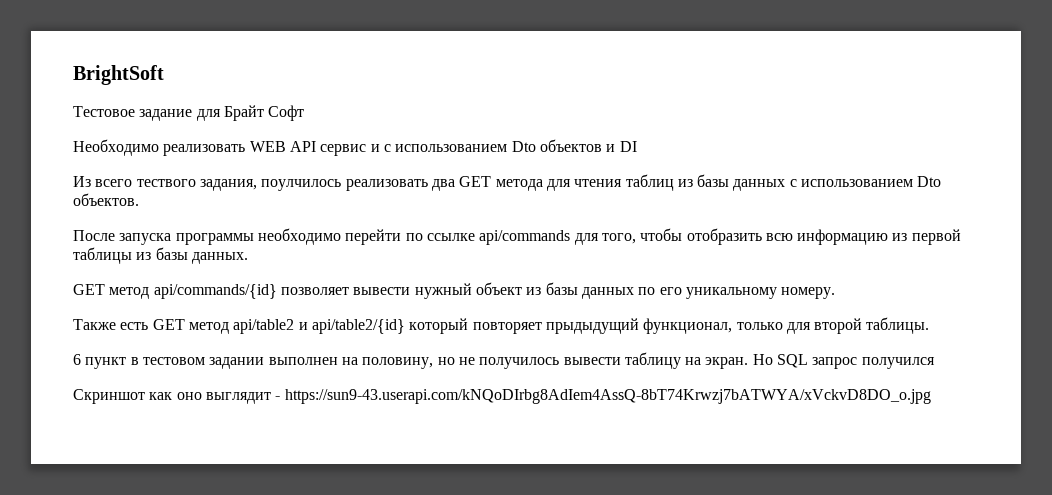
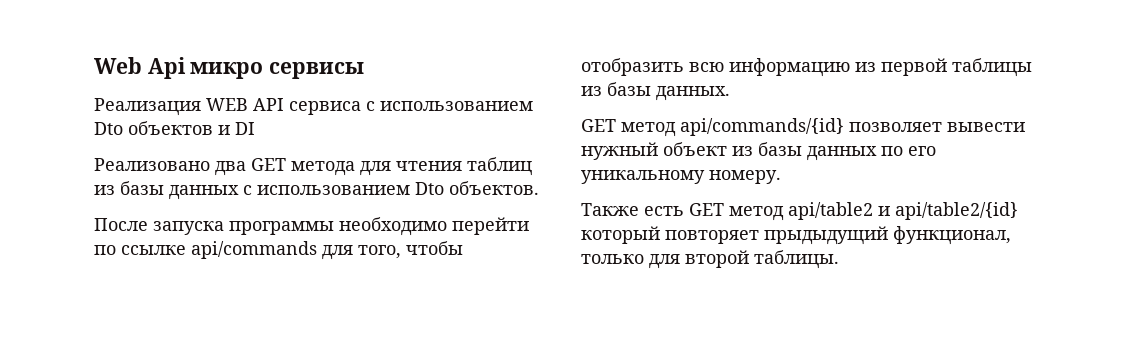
- BrightSoft
- Тестовое задание для Брайт Софт
- Необходимо реализовать WEB API сервис и с использованием Dto объектов и DI
+ Web Api микро сервисы
+ Реализация WEB API сервиса с использованием Dto объектов и DI
- Из всего тествого задания, поулчилось реализовать два GET метода для чтения таблиц из базы данных с использованием Dto объектов.
+ Реализовано два GET метода для чтения таблиц из базы данных с использованием Dto объектов.
- 6 пункт в тестовом задании выполнен на половину, но не получилось вывести таблицу на экран. Но SQL запрос получился
- Скриншот как оно выглядит - https://sun9-43.userapi.com/kNQoDIrbg8AdIem4AssQ-8bT74Krwzj7bATWYA/xVckvD8DO_o.jpg

